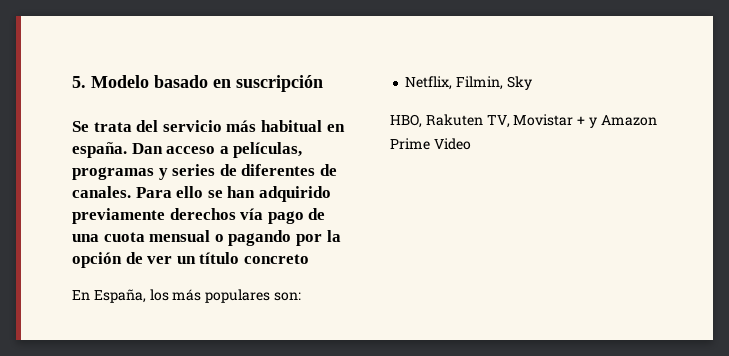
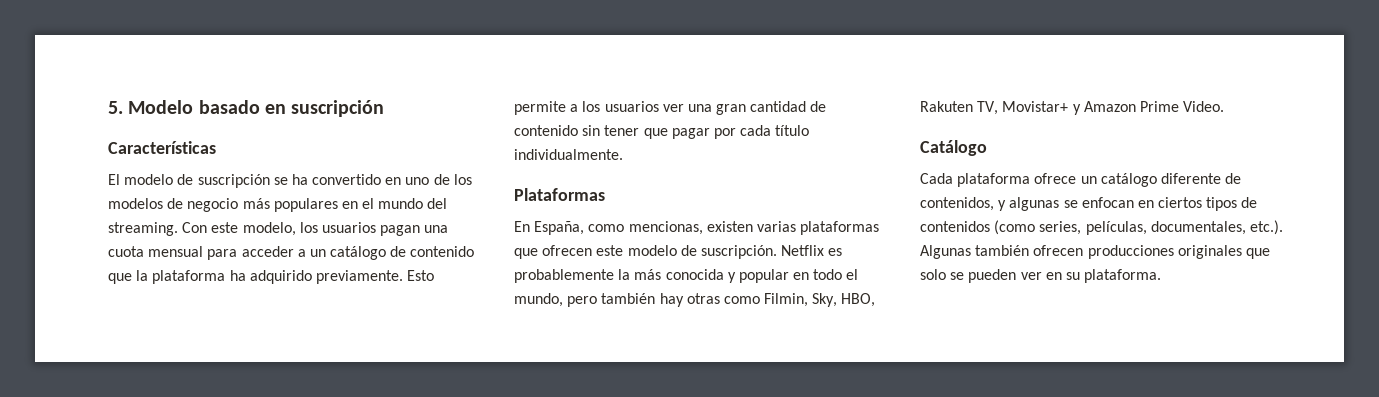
- Se trata del servicio más habitual en españa. Dan acceso a películas, programas y series de diferentes de canales. Para ello se han adquirido previamente derechos vía pago de una cuota mensual o pagando por la opción de ver un título concreto
- En España, los más populares son:
- Netflix, Filmin, Sky
- HBO, Rakuten TV, Movistar + y Amazon Prime Video
+ Características
+ El modelo de suscripción se ha convertido en uno de los modelos de negocio más populares en el mundo del streaming. Con este modelo, los usuarios pagan una cuota mensual para acceder a un catálogo de contenido que la plataforma ha adquirido previamente. Esto permite a los usuarios ver una gran cantidad de contenido sin tener que pagar por cada título individualmente.
+ Plataformas
+ En España, como mencionas, existen varias plataformas que ofrecen este modelo de suscripción. Netflix es probablemente la más conocida y popular en todo el mundo, pero también hay otras como Filmin, Sky, HBO, Rakuten TV, Movistar+ y Amazon Prime Video.
+ Catálogo
+ Cada plataforma ofrece un catálogo diferente de contenidos, y algunas se enfocan en ciertos tipos de contenidos (como series, películas, documentales, etc.). Algunas también ofrecen producciones originales que solo se pueden ver en su plataforma.

